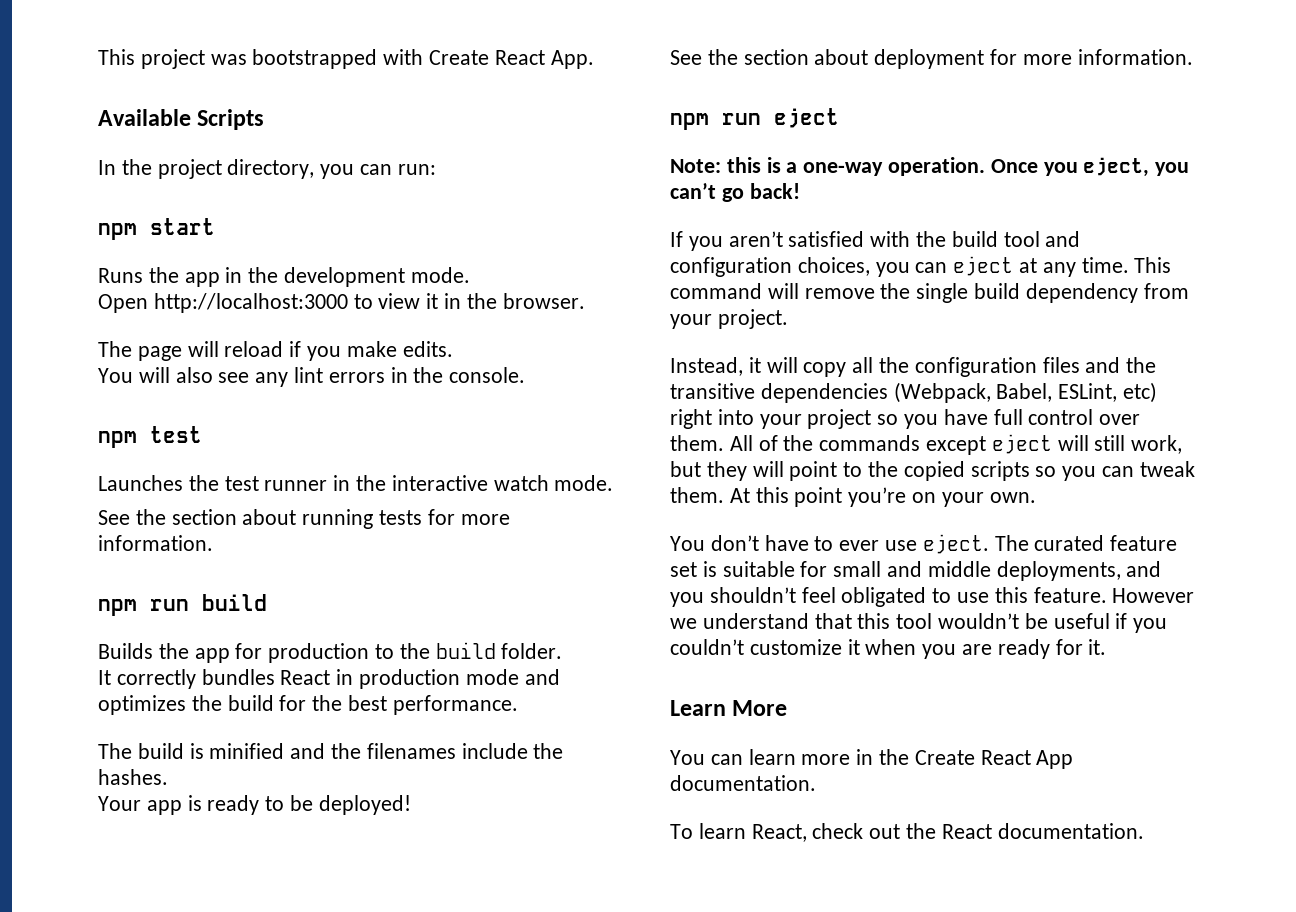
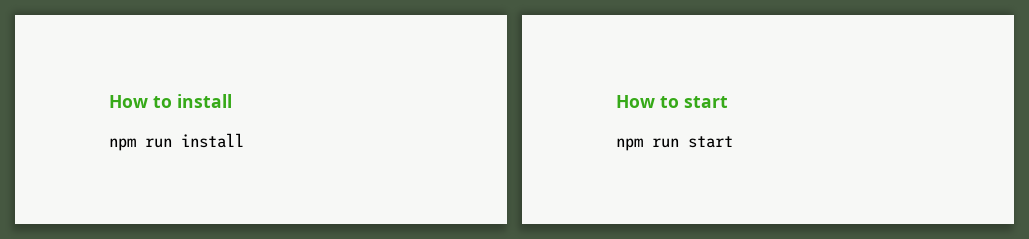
- This project was bootstrapped with Create React App.
- Available Scripts
- In the project directory, you can run:
- npm start
- Runs the app in the development mode.
- Open http://localhost:3000 to view it in the browser.
- The page will reload if you make edits.
- You will also see any lint errors in the console.
- npm test
- Launches the test runner in the interactive watch mode.
- See the section about running tests for more information.
- npm run build
- Builds the app for production to the build folder.
- It correctly bundles React in production mode and optimizes the build for the best performance.
- The build is minified and the filenames include the hashes.
- Your app is ready to be deployed!
- See the section about deployment for more information.
- npm run eject
- Note: this is a one-way operation. Once you eject, you can’t go back!
- If you aren’t satisfied with the build tool and configuration choices, you can eject at any time. This command will remove the single build dependency from your project.
- Instead, it will copy all the configuration files and the transitive dependencies (Webpack, Babel, ESLint, etc) right into your project so you have full control over them. All of the commands except eject will still work, but they will point to the copied scripts so you can tweak them. At this point you’re on your own.
- You don’t have to ever use eject. The curated feature set is suitable for small and middle deployments, and you shouldn’t feel obligated to use this feature. However we understand that this tool wouldn’t be useful if you couldn’t customize it when you are ready for it.
- Learn More
- You can learn more in the Create React App documentation.
- To learn React, check out the React documentation.
+ How to install
+ npm run install
+ How to start
+ npm run start

